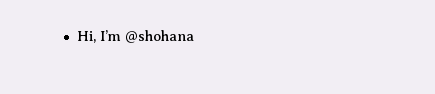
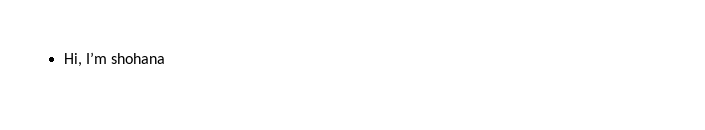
- Hi, I’m @shohana
+ Hi, I’m shohana

